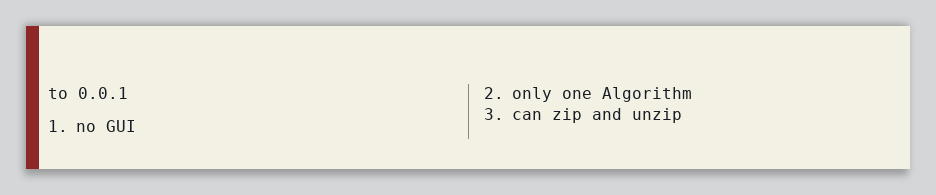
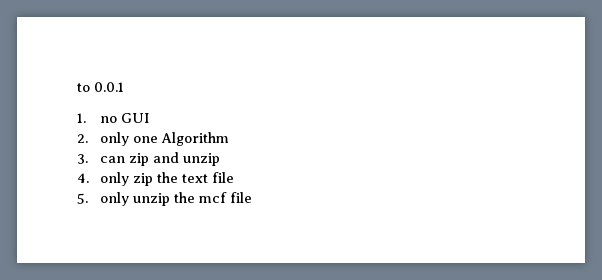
+ 4. only zip the text file
+ 5. only unzip the mcf file

